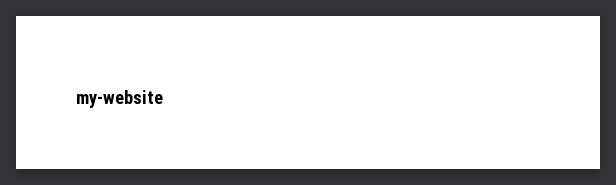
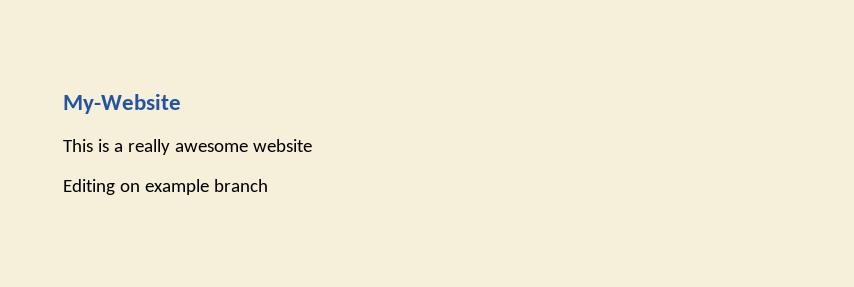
- my-website
+ My-Website
+ This is a really awesome website
+ Editing on example branch

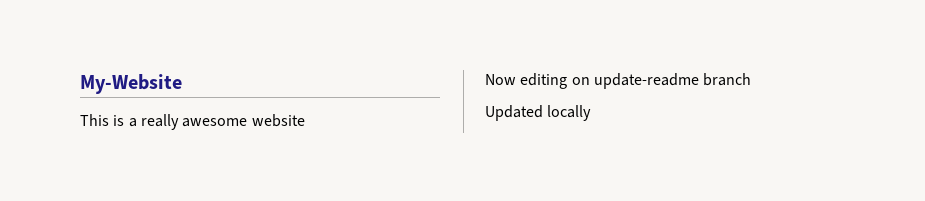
- Editing on example branch
+ Now editing on update-readme branch
+ Updated locally

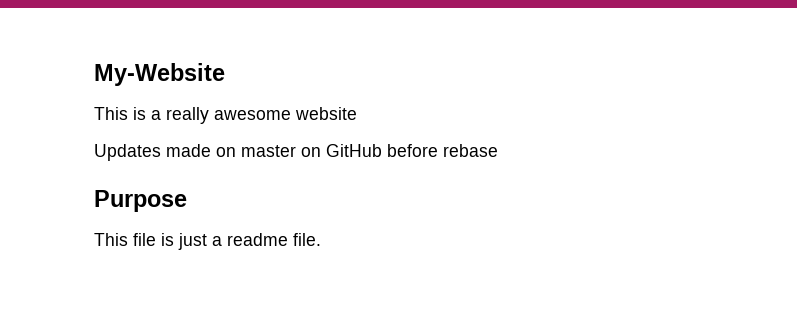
- Now editing on update-readme branch
- Updated locally
+ Updates made on master on GitHub before rebase
+ Purpose
+ This file is just a readme file.

